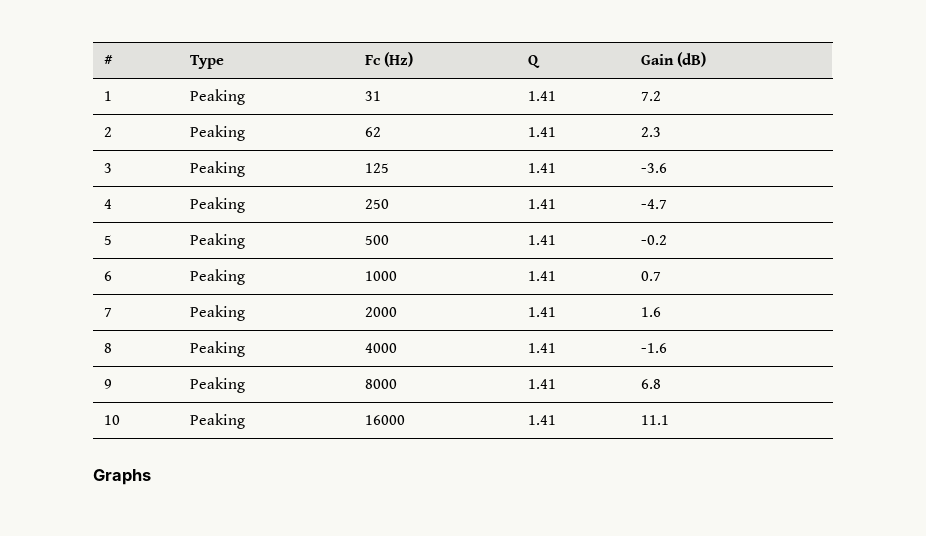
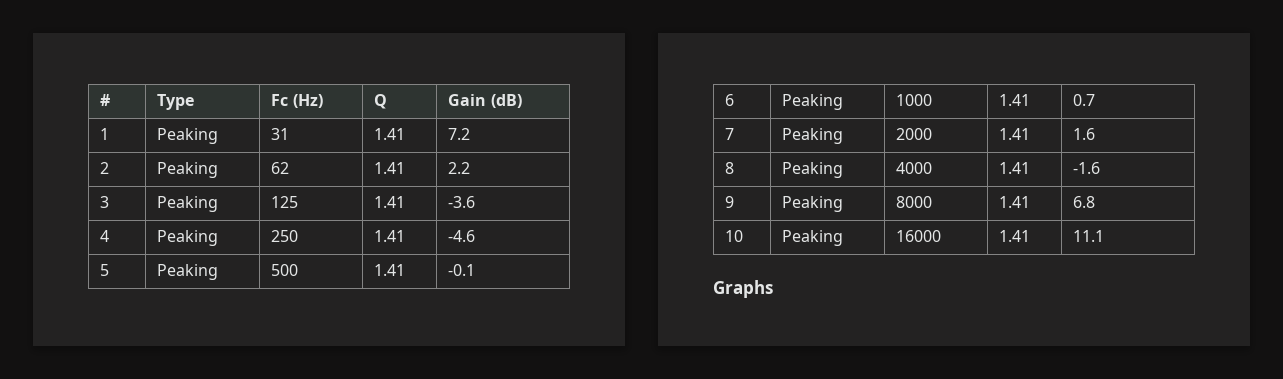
- 2 | Peaking | 62 | 1.41 | 2.3
+ 2 | Peaking | 62 | 1.41 | 2.2
- 4 | Peaking | 250 | 1.41 | -4.7
+ 4 | Peaking | 250 | 1.41 | -4.6
- 5 | Peaking | 500 | 1.41 | -0.2
+ 5 | Peaking | 500 | 1.41 | -0.1

